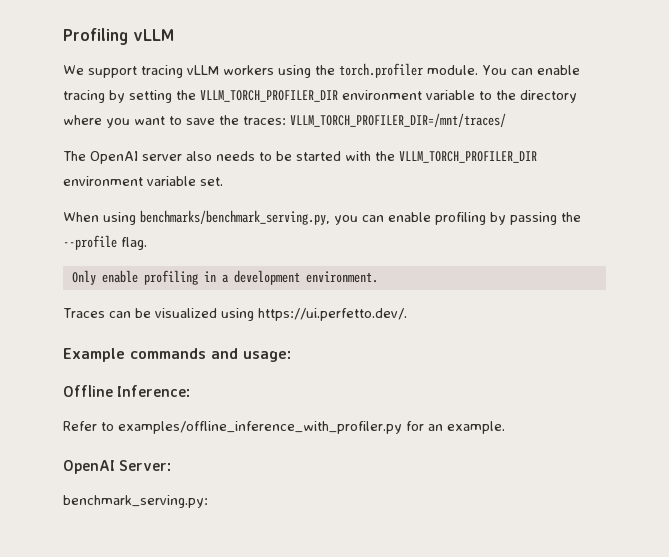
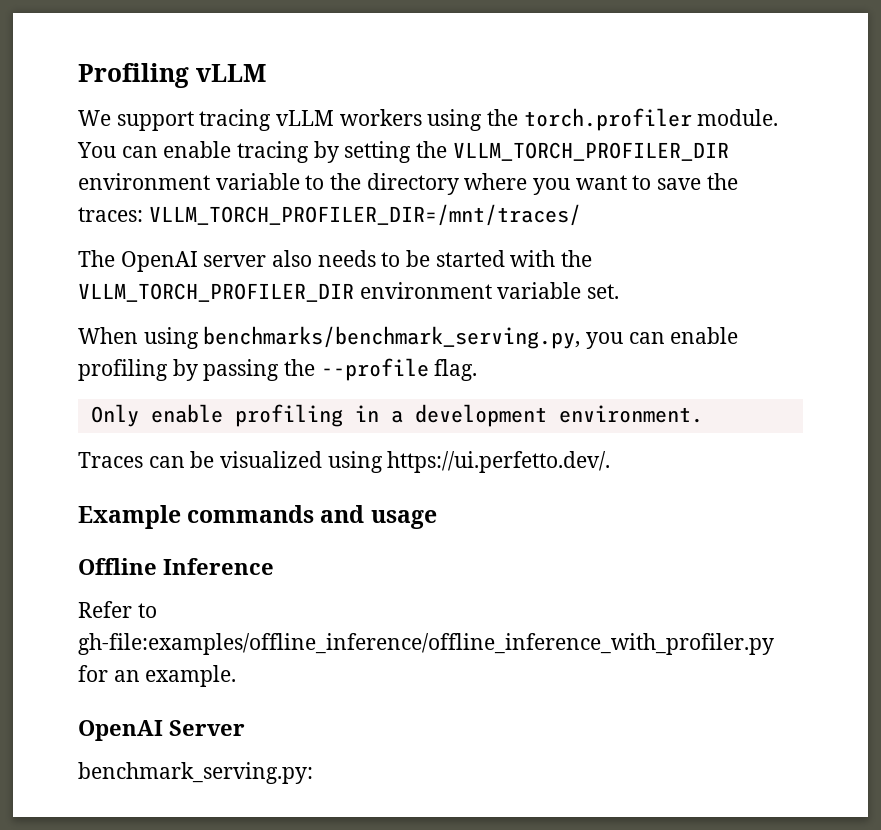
- Example commands and usage:
+ Example commands and usage
- Offline Inference:
+ Offline Inference
- Refer to examples/offline_inference_with_profiler.py for an example.
+ Refer to gh-file:examples/offline_inference/offline_inference_with_profiler.py for an example.
- OpenAI Server:
+ OpenAI Server

